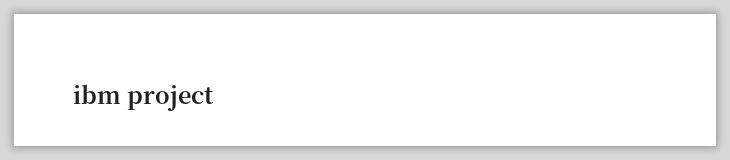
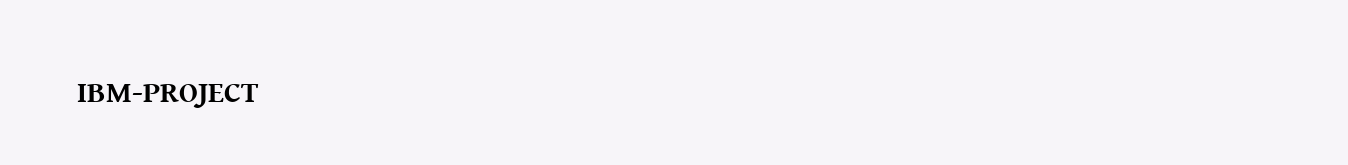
- ibm project
+ IBM-PROJECT

